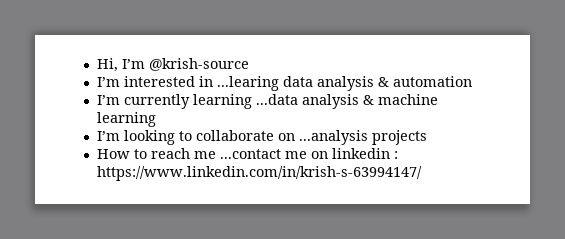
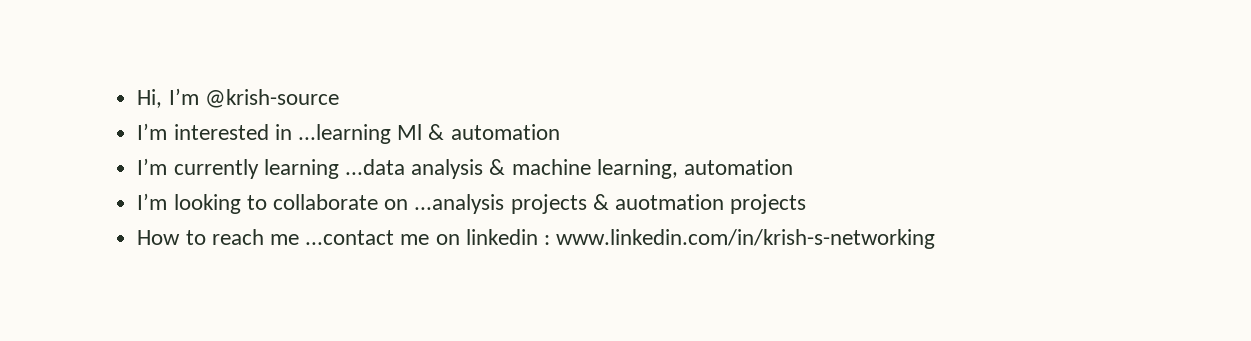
- I’m interested in ...learing data analysis & automation
+ I’m interested in ...learning Ml & automation
- I’m currently learning ...data analysis & machine learning
+ I’m currently learning ...data analysis & machine learning, automation
- I’m looking to collaborate on ...analysis projects
+ I’m looking to collaborate on ...analysis projects & auotmation projects
- How to reach me ...contact me on linkedin : https://www.linkedin.com/in/krish-s-63994147/
+ How to reach me ...contact me on linkedin : www.linkedin.com/in/krish-s-networking

